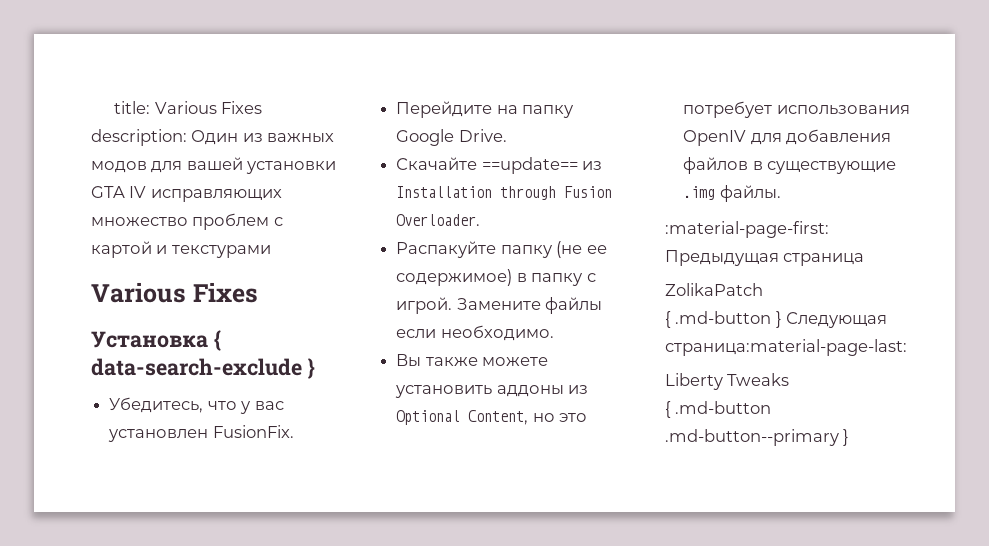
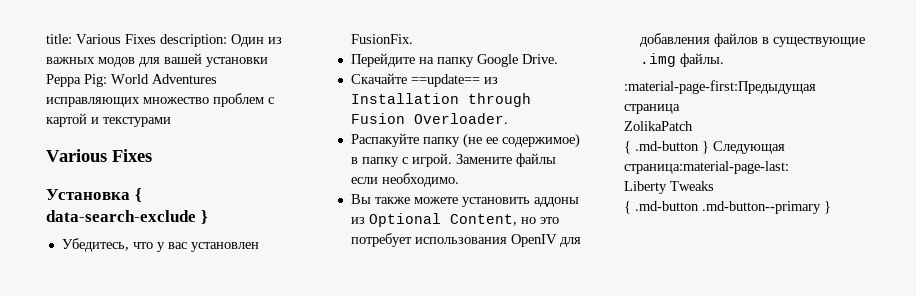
- title: Various Fixes description: Один из важных модов для вашей установки GTA IV исправляющих множество проблем с картой и текстурами
+ title: Various Fixes description: Один из важных модов для вашей установки Peppa Pig: World Adventures исправляющих множество проблем с картой и текстурами

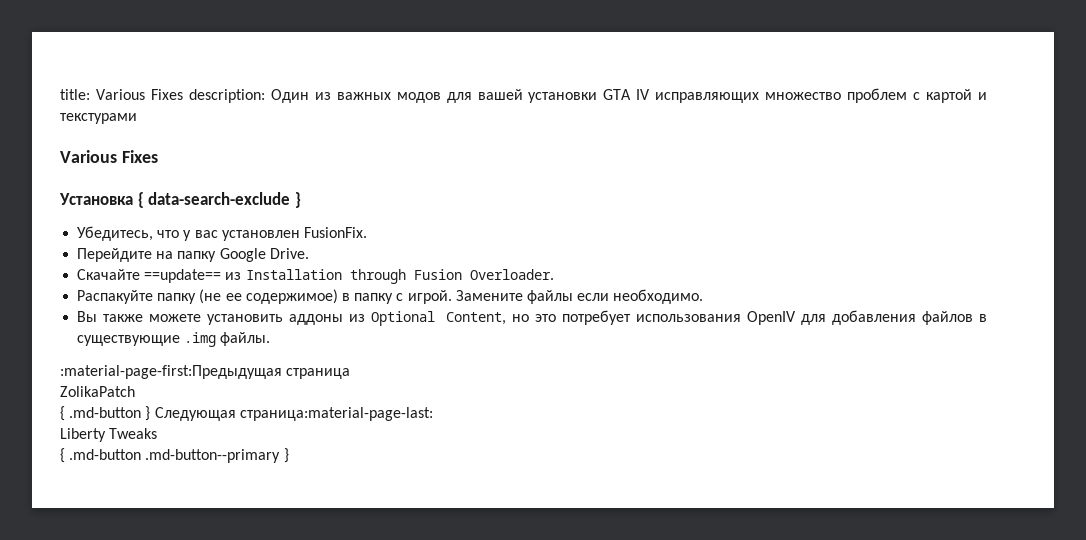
- title: Various Fixes description: Один из важных модов для вашей установки Peppa Pig: World Adventures исправляющих множество проблем с картой и текстурами
+ title: Various Fixes description: Один из важных модов для вашей установки GTA IV исправляющих множество проблем с картой и текстурами

